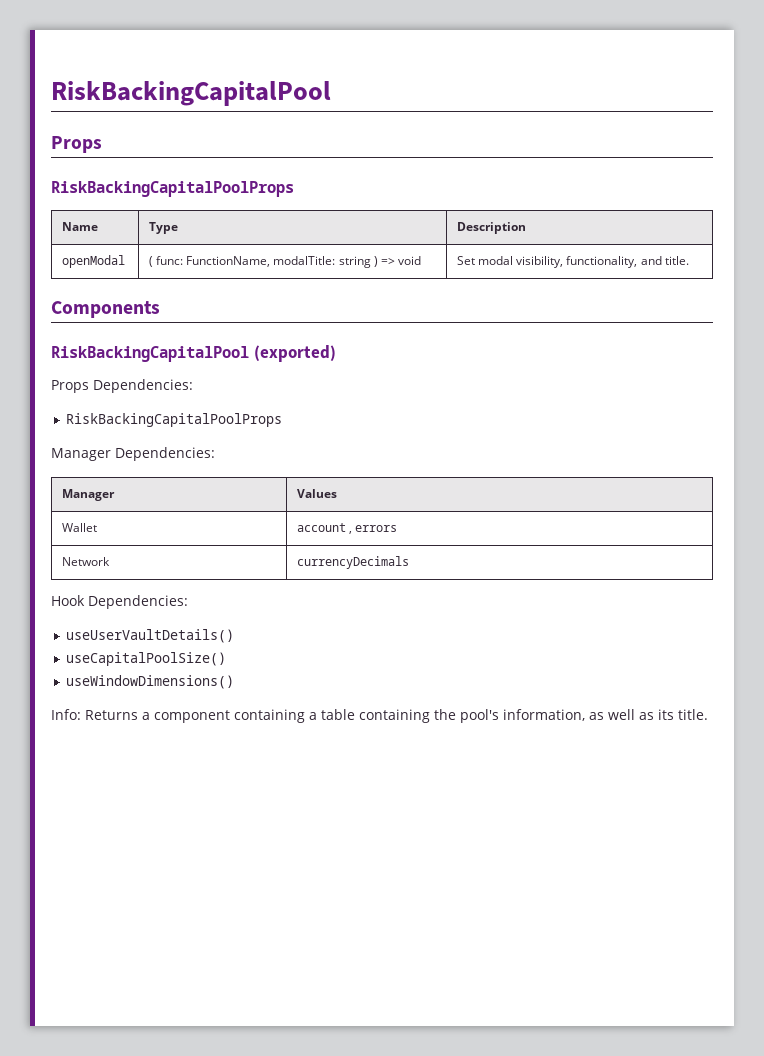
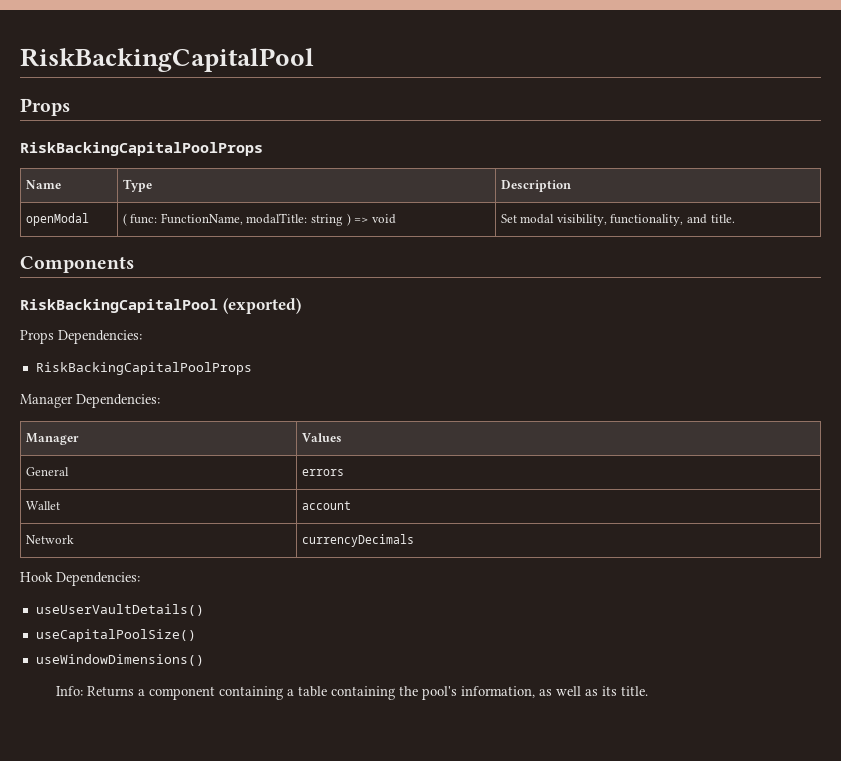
+ General | errors
- Wallet | account , errors
+ Wallet | account

